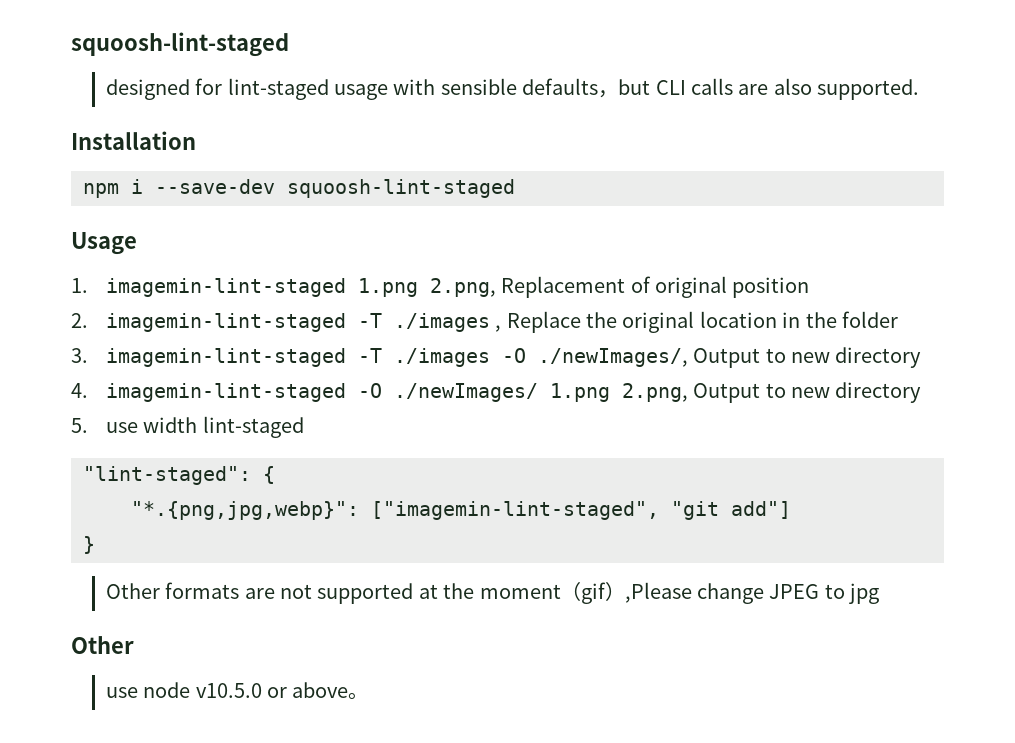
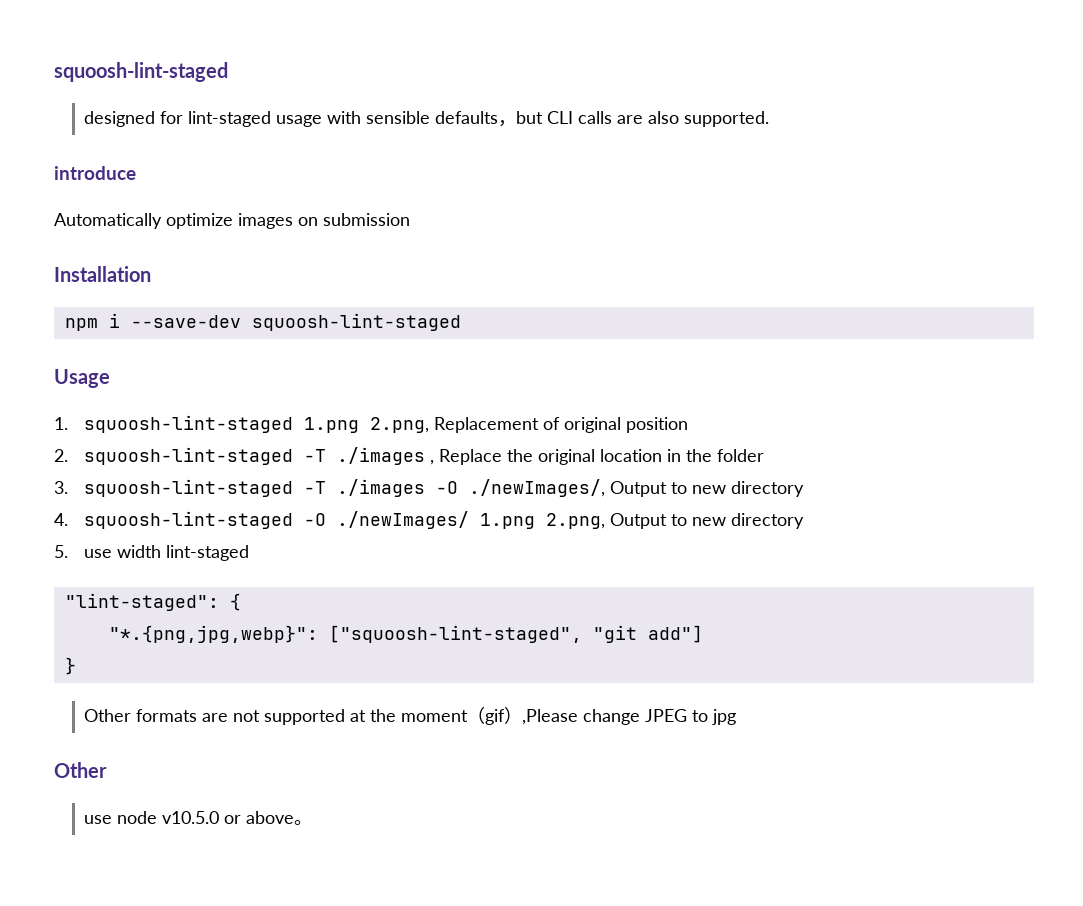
+ introduce
+ Automatically optimize images on submission
- 1. imagemin-lint-staged 1.png 2.png, Replacement of original position
+ 1. squoosh-lint-staged 1.png 2.png, Replacement of original position
- 2. imagemin-lint-staged -T ./images , Replace the original location in the folder
+ 2. squoosh-lint-staged -T ./images , Replace the original location in the folder
- 3. imagemin-lint-staged -T ./images -O ./newImages/, Output to new directory
+ 3. squoosh-lint-staged -T ./images -O ./newImages/, Output to new directory
- 4. imagemin-lint-staged -O ./newImages/ 1.png 2.png, Output to new directory
+ 4. squoosh-lint-staged -O ./newImages/ 1.png 2.png, Output to new directory
- "*.{png,jpg,webp}": ["imagemin-lint-staged", "git add"]
+ "*.{png,jpg,webp}": ["squoosh-lint-staged", "git add"]

